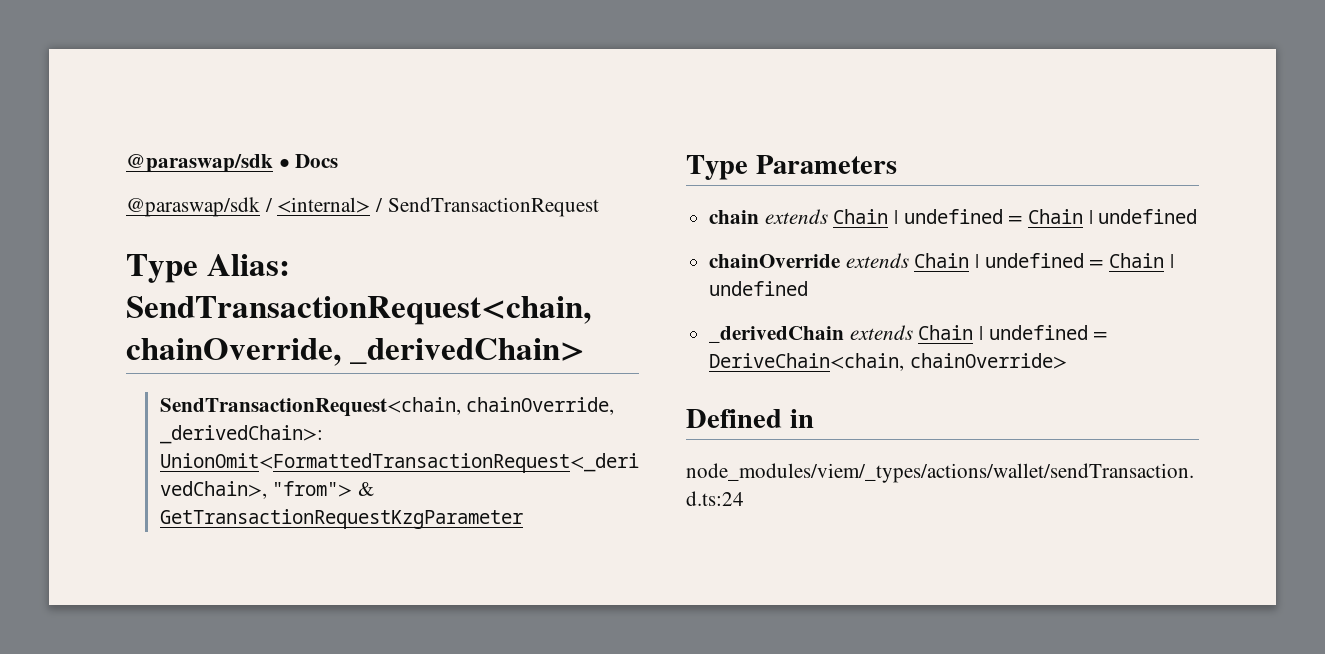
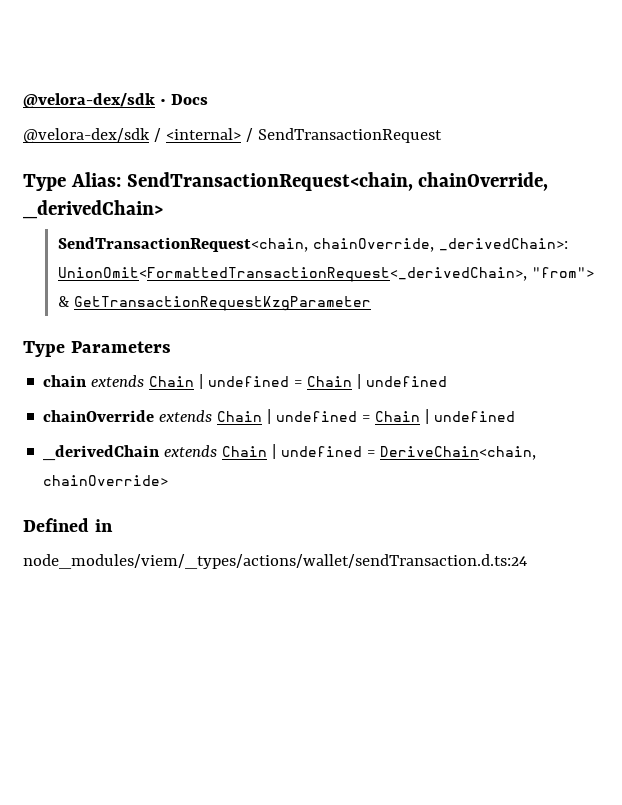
- @paraswap/sdk • Docs
+ @velora-dex/sdk • Docs
- @paraswap/sdk / <internal> / SendTransactionRequest
+ @velora-dex/sdk / <internal> / SendTransactionRequest

